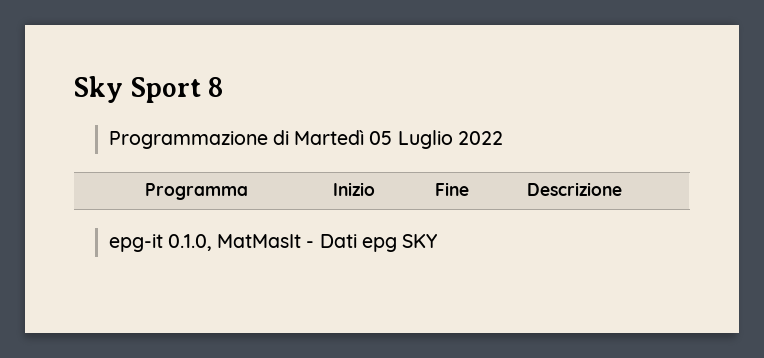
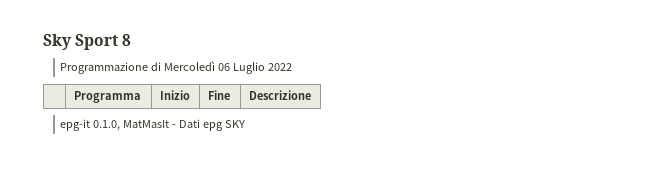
- Programmazione di Martedì 05 Luglio 2022
+ Programmazione di Mercoledì 06 Luglio 2022

